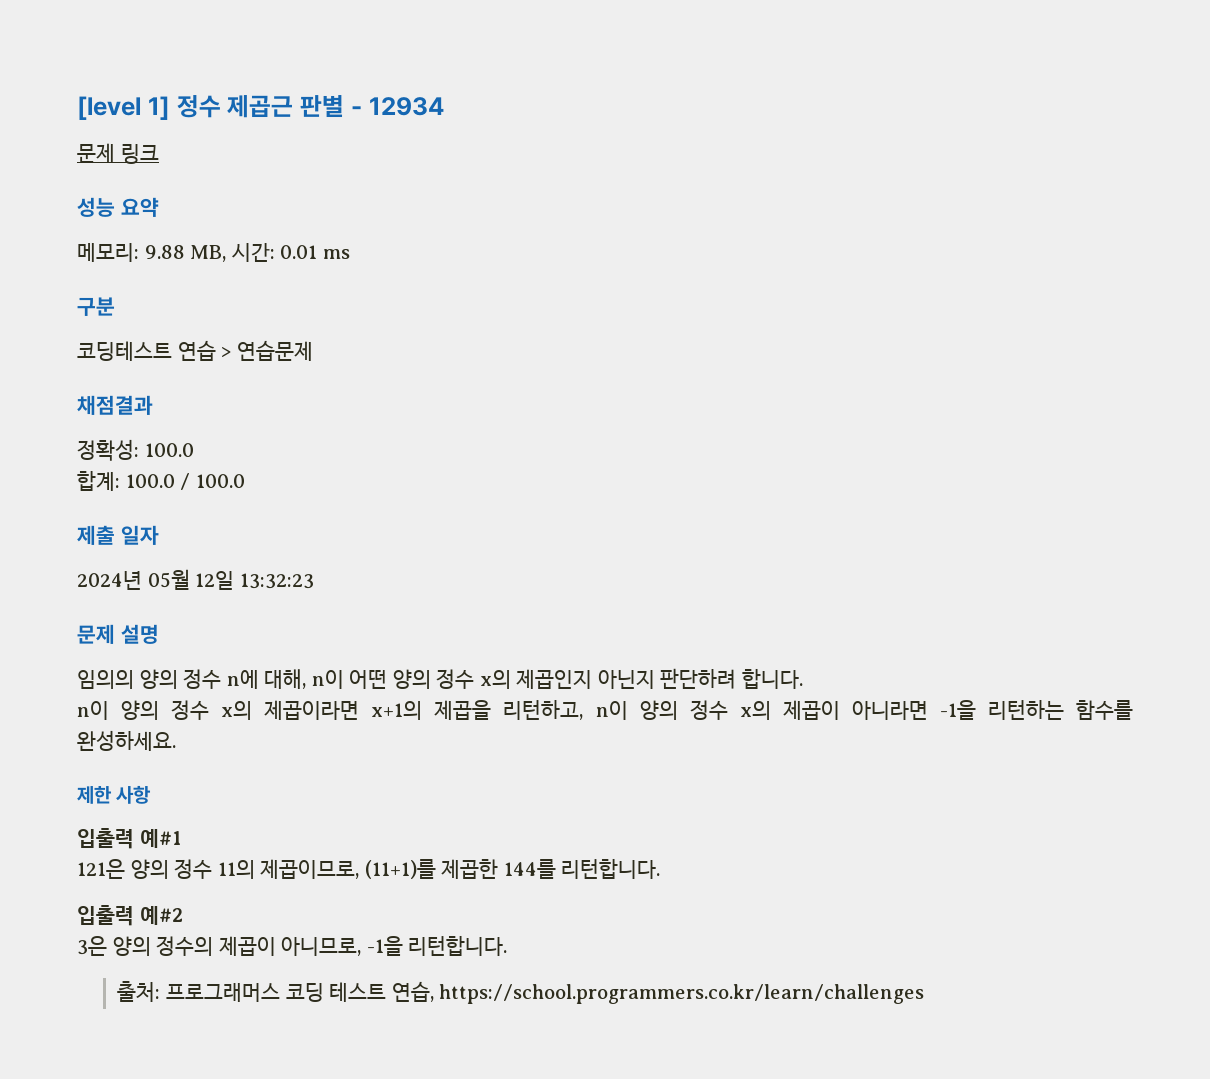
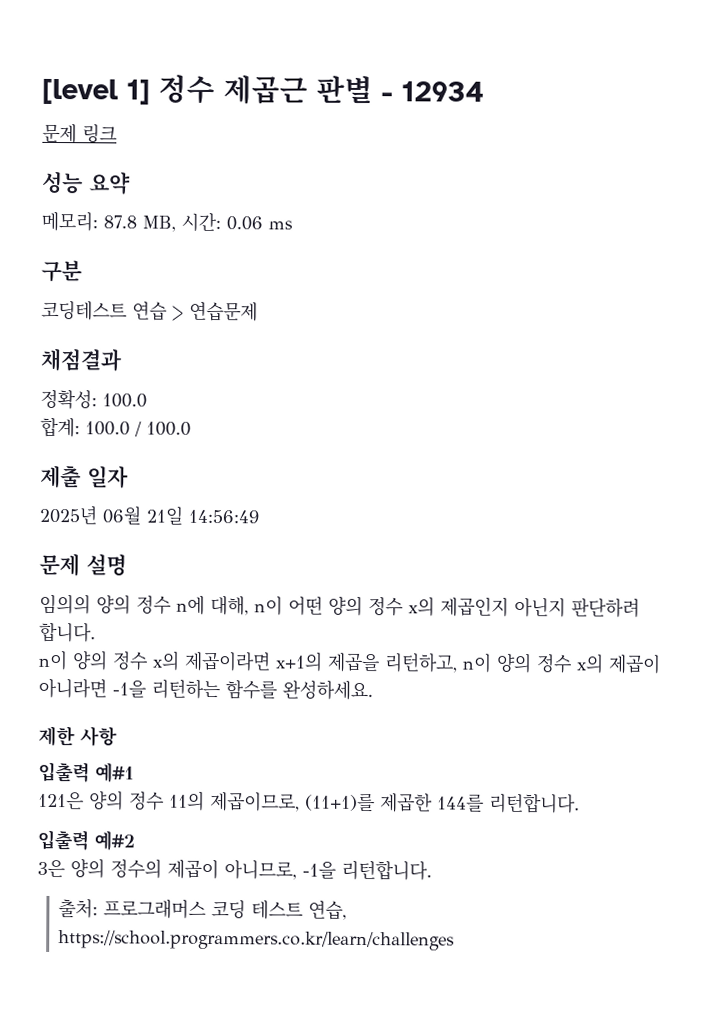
- 메모리: 9.88 MB, 시간: 0.01 ms
+ 메모리: 87.8 MB, 시간: 0.06 ms
- 2024년 05월 12일 13:32:23
+ 2025년 06월 21일 14:56:49

